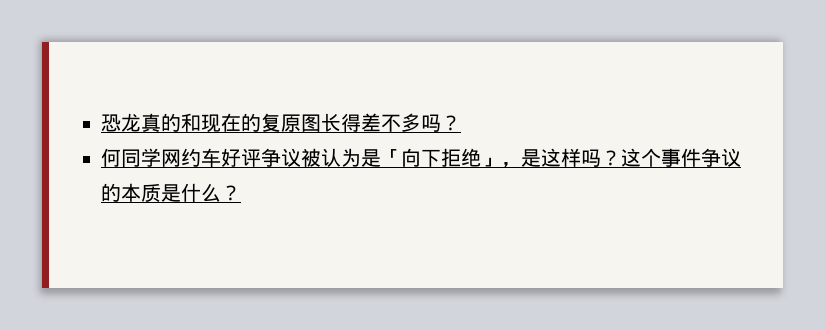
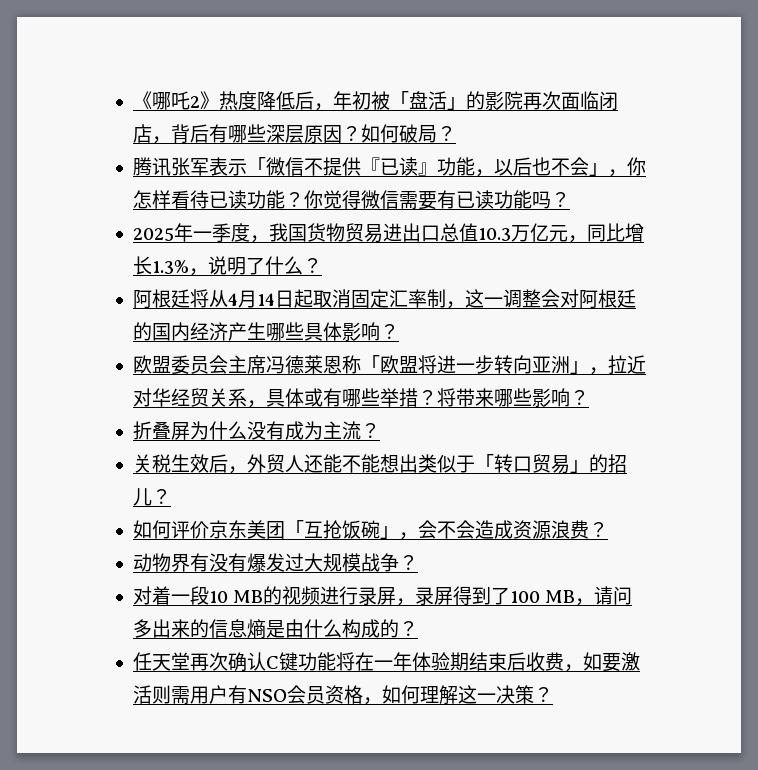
- 恐龙真的和现在的复原图长得差不多吗？
- 何同学网约车好评争议被认为是「向下拒绝」，是这样吗？这个事件争议的本质是什么？
+ 《哪吒2》热度降低后，年初被「盘活」的影院再次面临闭店，背后有哪些深层原因？如何破局？
+ 腾讯张军表示「微信不提供『已读』功能，以后也不会」，你怎样看待已读功能？你觉得微信需要有已读功能吗？
+ 2025年一季度，我国货物贸易进出口总值10.3万亿元，同比增长1.3%，说明了什么？
+ 阿根廷将从4月14日起取消固定汇率制，这一调整会对阿根廷的国内经济产生哪些具体影响？
+ 欧盟委员会主席冯德莱恩称「欧盟将进一步转向亚洲」，拉近对华经贸关系，具体或有哪些举措？将带来哪些影响？
+ 折叠屏为什么没有成为主流？
+ 关税生效后，外贸人还能不能想出类似于「转口贸易」的招儿？
+ 如何评价京东美团「互抢饭碗」，会不会造成资源浪费？
+ 动物界有没有爆发过大规模战争？
+ 对着一段10 MB的视频进行录屏，录屏得到了100 MB，请问多出来的信息熵是由什么构成的？
+ 任天堂再次确认C键功能将在一年体验期结束后收费，如要激活则需用户有NSO会员资格，如何理解这一决策？

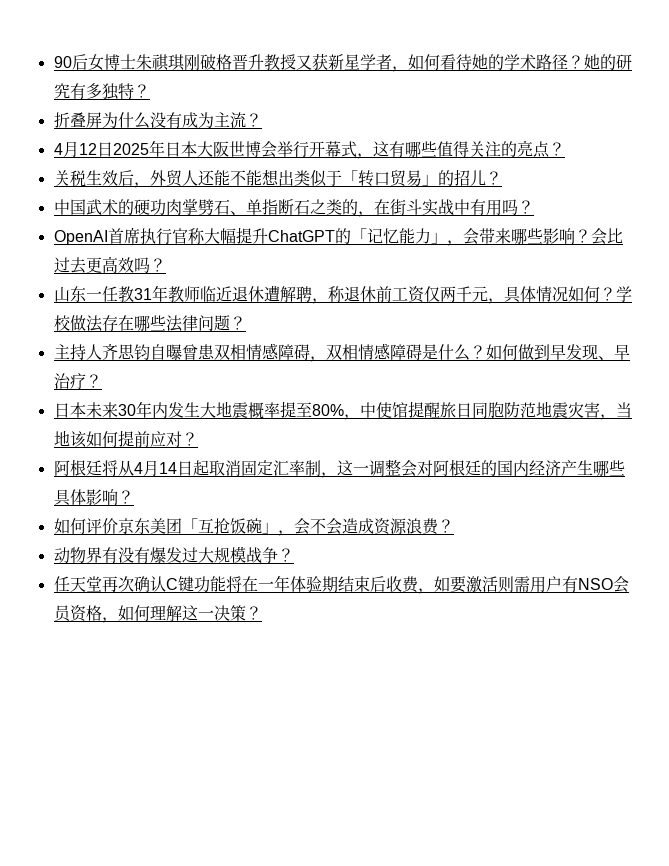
- 《哪吒2》热度降低后，年初被「盘活」的影院再次面临闭店，背后有哪些深层原因？如何破局？
- 腾讯张军表示「微信不提供『已读』功能，以后也不会」，你怎样看待已读功能？你觉得微信需要有已读功能吗？
- 2025年一季度，我国货物贸易进出口总值10.3万亿元，同比增长1.3%，说明了什么？
+ 90后女博士朱祺琪刚破格晋升教授又获新星学者，如何看待她的学术路径？她的研究有多独特？
+ 折叠屏为什么没有成为主流？
+ 4月12日2025年日本大阪世博会举行开幕式，这有哪些值得关注的亮点？
+ 关税生效后，外贸人还能不能想出类似于「转口贸易」的招儿？
+ 中国武术的硬功肉掌劈石、单指断石之类的，在街斗实战中有用吗？
+ OpenAI首席执行官称大幅提升ChatGPT的「记忆能力」，会带来哪些影响？会比过去更高效吗？
+ 山东一任教31年教师临近退休遭解聘，称退休前工资仅两千元，具体情况如何？学校做法存在哪些法律问题？
+ 主持人齐思钧自曝曾患双相情感障碍，双相情感障碍是什么？如何做到早发现、早治疗？
+ 日本未来30年内发生大地震概率提至80%，中使馆提醒旅日同胞防范地震灾害，当地该如何提前应对？
- 欧盟委员会主席冯德莱恩称「欧盟将进一步转向亚洲」，拉近对华经贸关系，具体或有哪些举措？将带来哪些影响？
- 折叠屏为什么没有成为主流？
- 关税生效后，外贸人还能不能想出类似于「转口贸易」的招儿？
- 对着一段10 MB的视频进行录屏，录屏得到了100 MB，请问多出来的信息熵是由什么构成的？

